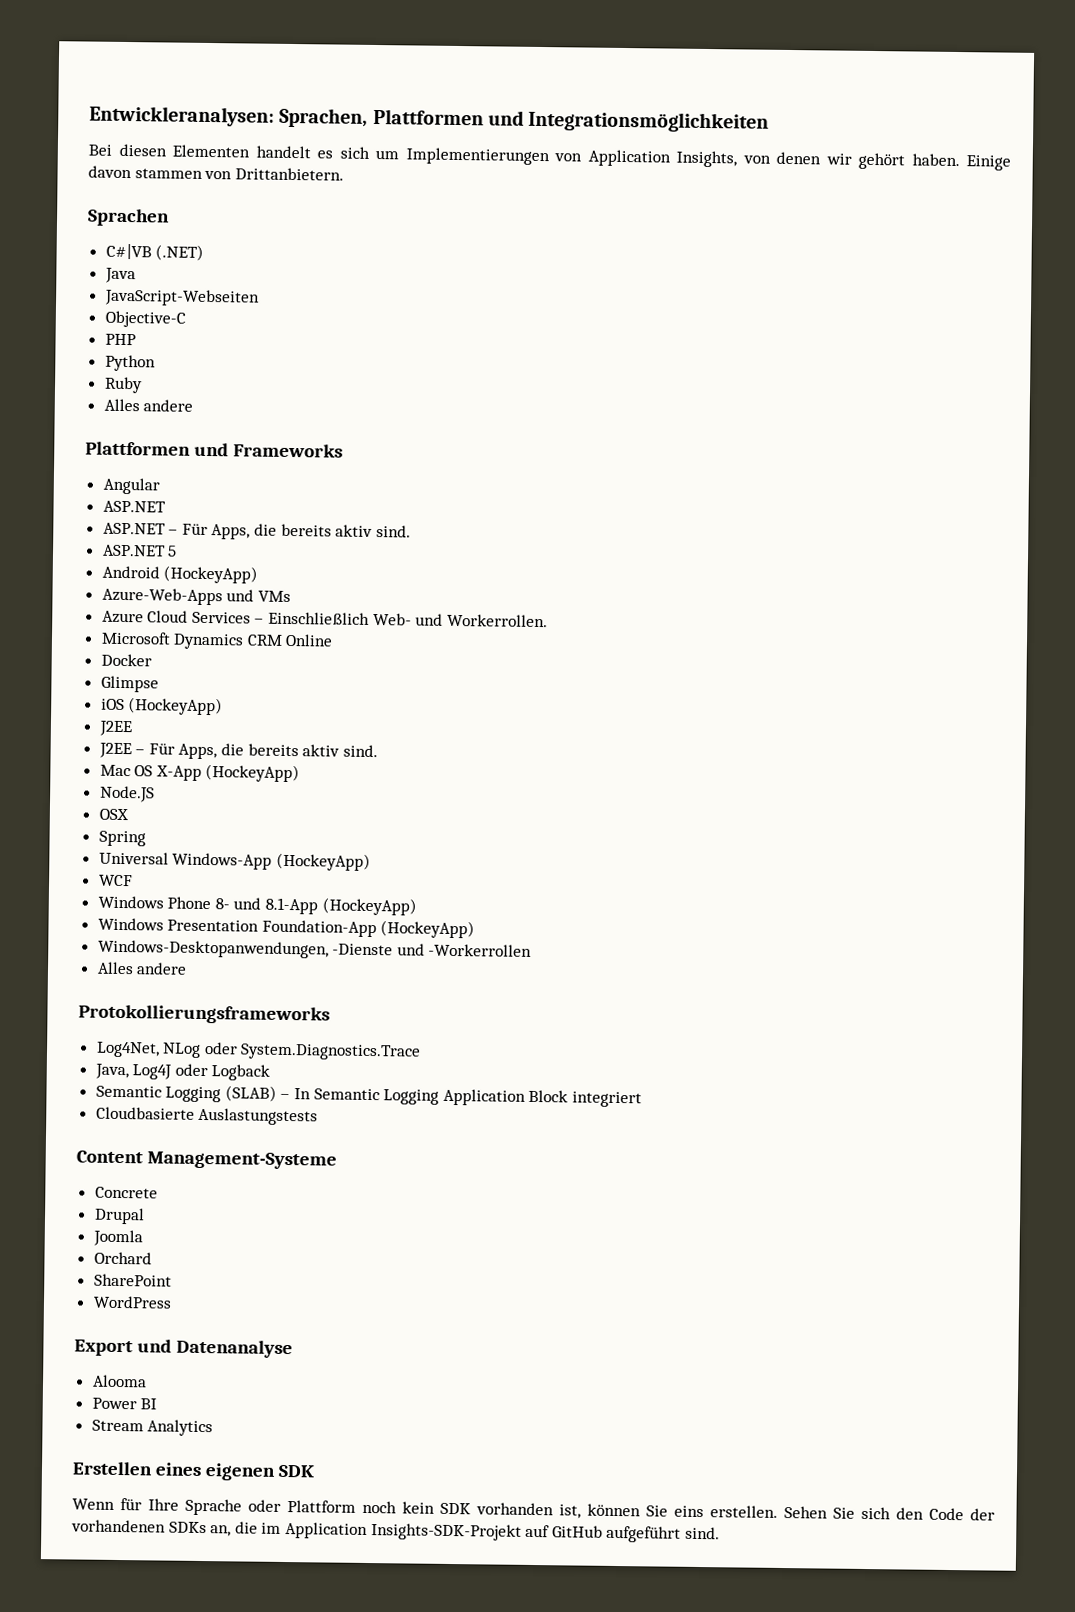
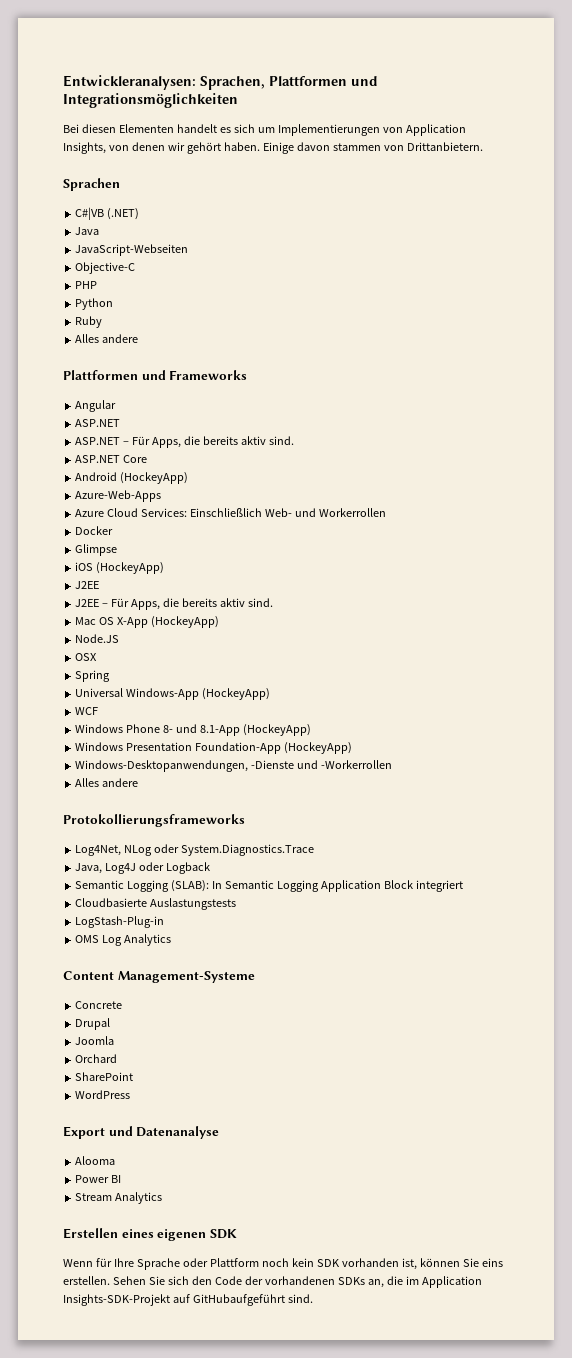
- ASP.NET 5
+ ASP.NET Core
- Azure-Web-Apps und VMs
+ Azure-Web-Apps
- Azure Cloud Services – Einschließlich Web- und Workerrollen.
- Microsoft Dynamics CRM Online
+ Azure Cloud Services: Einschließlich Web- und Workerrollen
- Semantic Logging (SLAB) – In Semantic Logging Application Block integriert
+ Semantic Logging (SLAB): In Semantic Logging Application Block integriert
+ LogStash-Plug-in
+ OMS Log Analytics
- Sehen Sie sich den Code der vorhandenen SDKs an, die im Application Insights-SDK-Projekt auf GitHub aufgeführt sind.
+ Sehen Sie sich den Code der vorhandenen SDKs an, die im Application Insights-SDK-Projekt auf GitHubaufgeführt sind.

